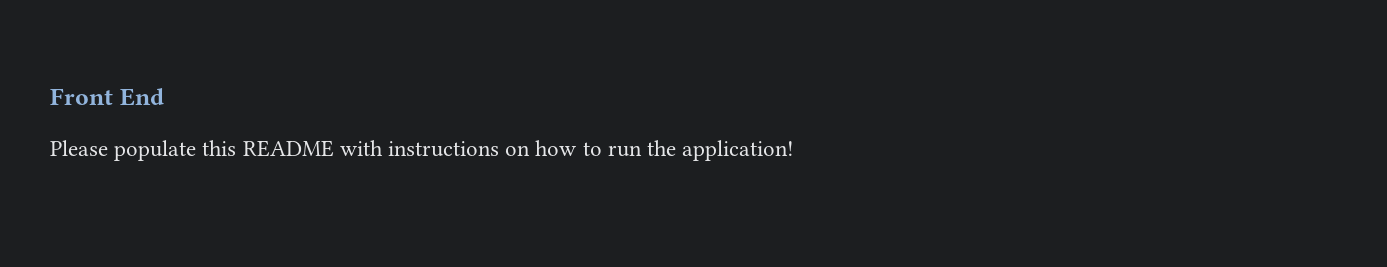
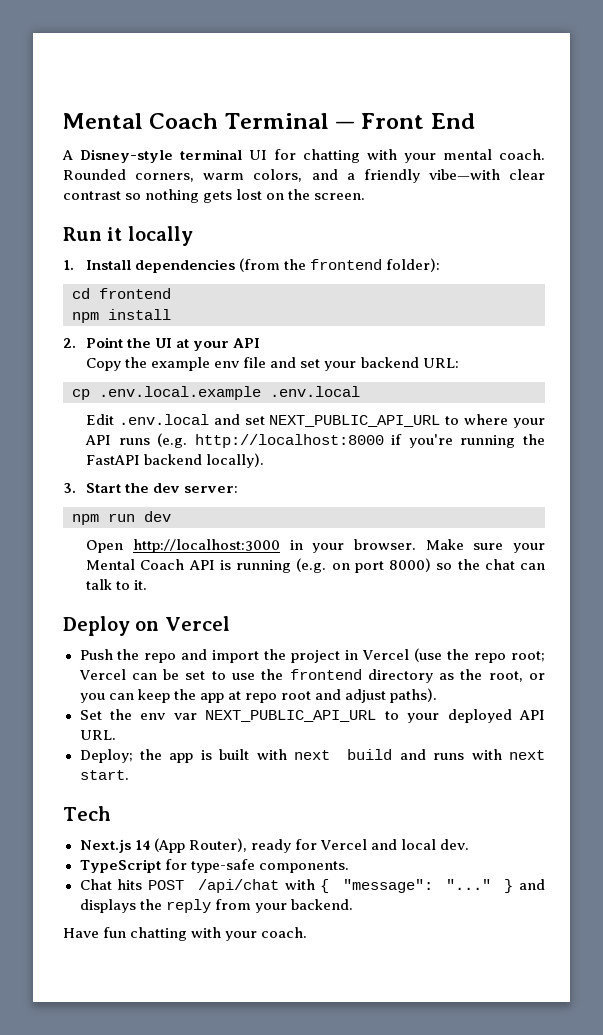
- Front End
- Please populate this README with instructions on how to run the application!
+ Mental Coach Terminal — Front End
+ A Disney-style terminal UI for chatting with your mental coach. Rounded corners, warm colors, and a friendly vibe—with clear contrast so nothing gets lost on the screen.
+ Run it locally
+ 1. Install dependencies (from the frontend folder):
+ cd frontend
+ npm install
+ 2. Point the UI at your API
+ Copy the example env file and set your backend URL:
+ cp .env.local.example .env.local
+ Edit .env.local and set NEXT_PUBLIC_API_URL to where your API runs (e.g. http://localhost:8000 if you're running the FastAPI backend locally).
+ 3. Start the dev server:
+ npm run dev
+ Open http://localhost:3000 in your browser. Make sure your Mental Coach API is running (e.g. on port 8000) so the chat can talk to it.
+ Deploy on Vercel
+ Push the repo and import the project in Vercel (use the repo root; Vercel can be set to use the frontend directory as the root, or you can keep the app at repo root and adjust paths).
+ Set the env var NEXT_PUBLIC_API_URL to your deployed API URL.
+ Deploy; the app is built with next build and runs with next start.
+ Tech
+ Next.js 14 (App Router), ready for Vercel and local dev.
+ TypeScript for type-safe components.
+ Chat hits POST /api/chat with { "message": "..." } and displays the reply from your backend.
+ Have fun chatting with your coach.

